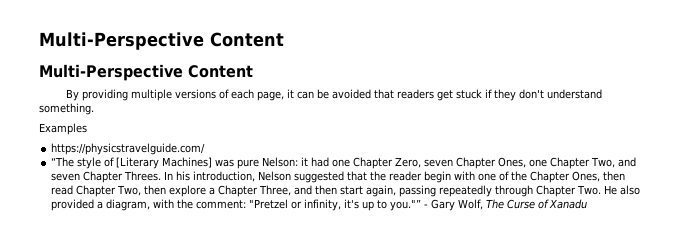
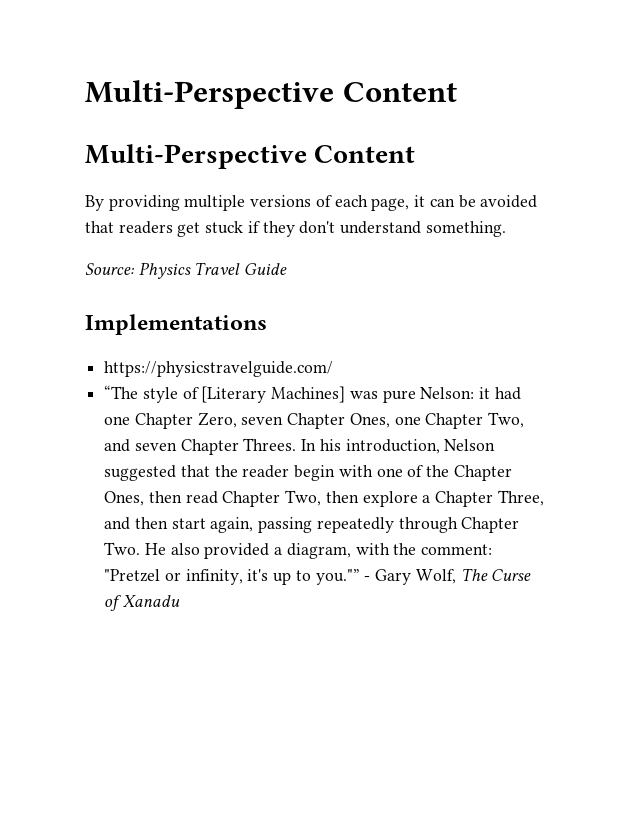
- Examples
+ Source: Physics Travel Guide
+ Implementations

